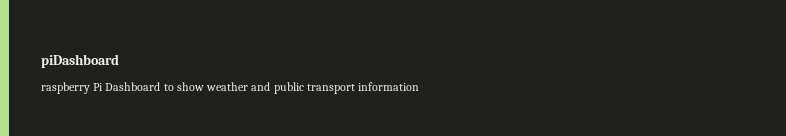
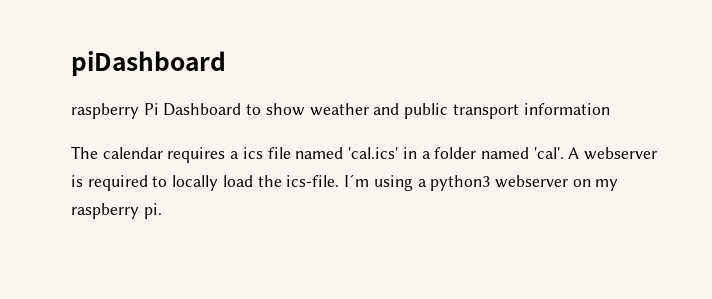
+ The calendar requires a ics file named 'cal.ics' in a folder named 'cal'. A webserver is required to locally load the ics-file. I´m using a python3 webserver on my raspberry pi.

